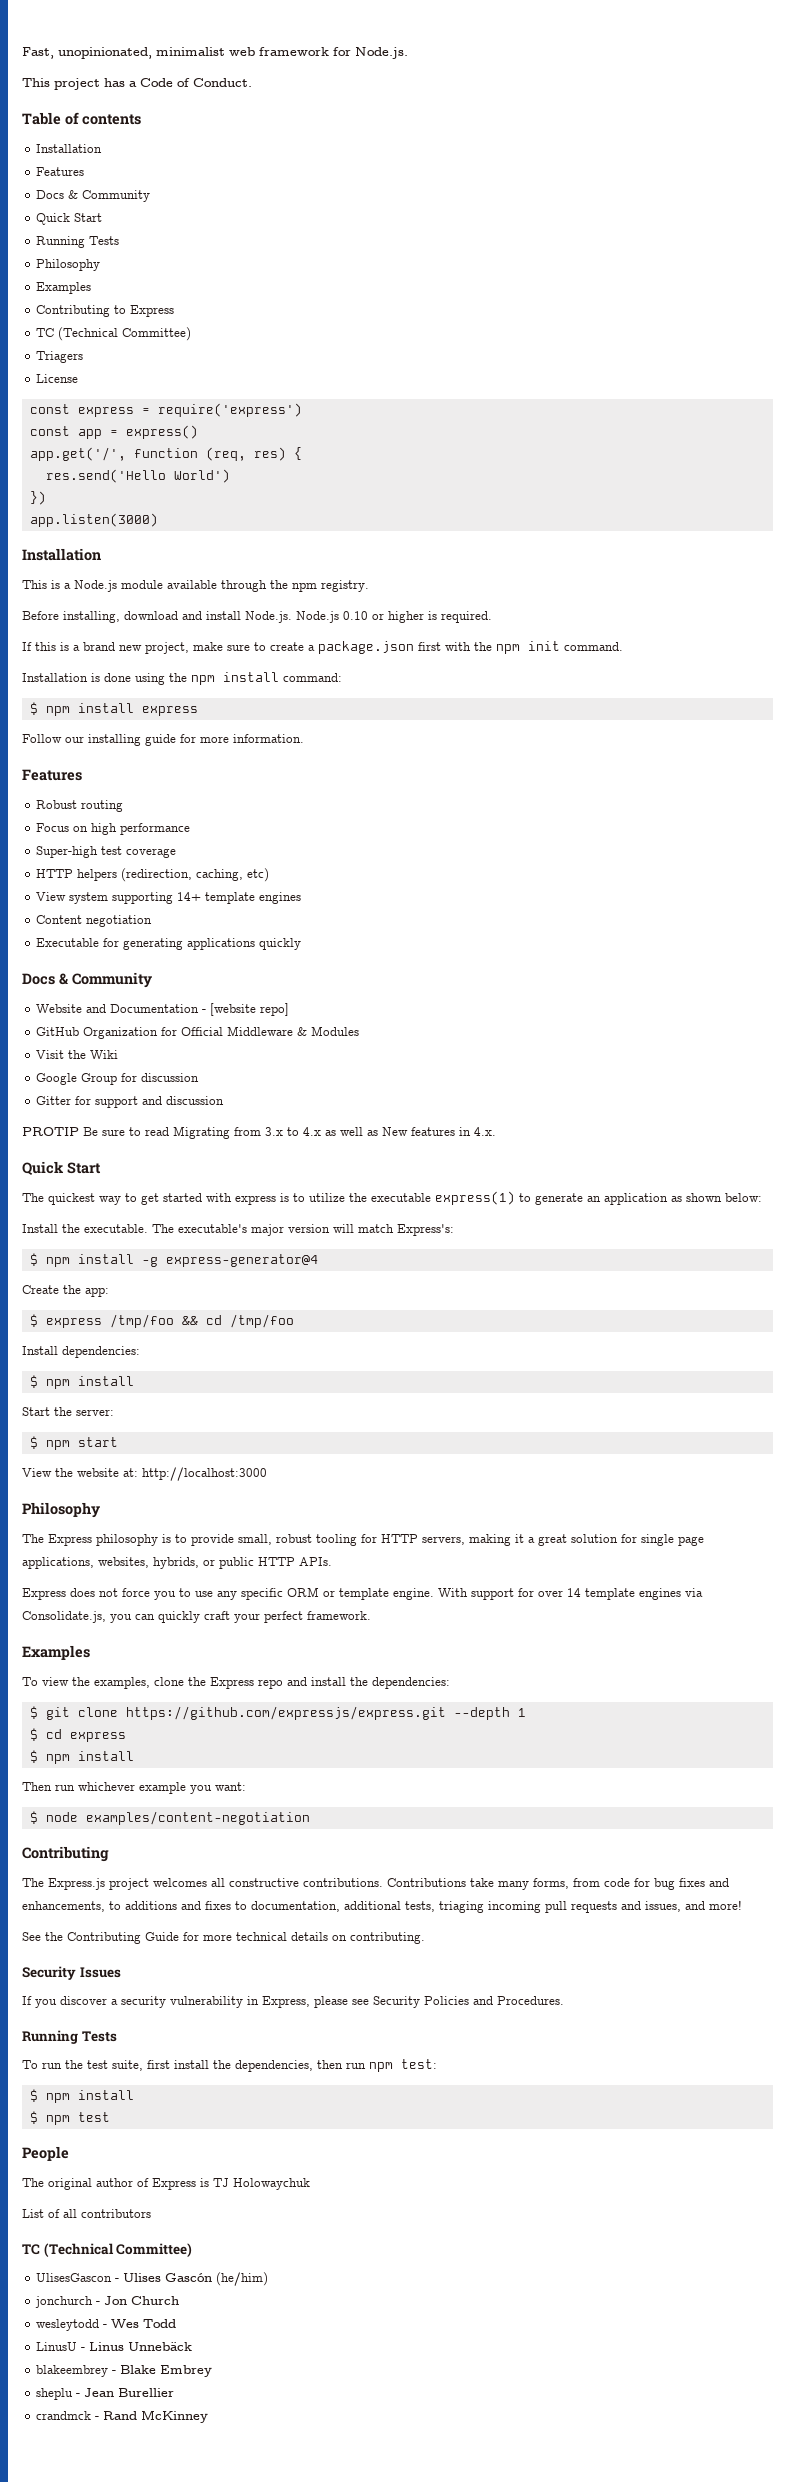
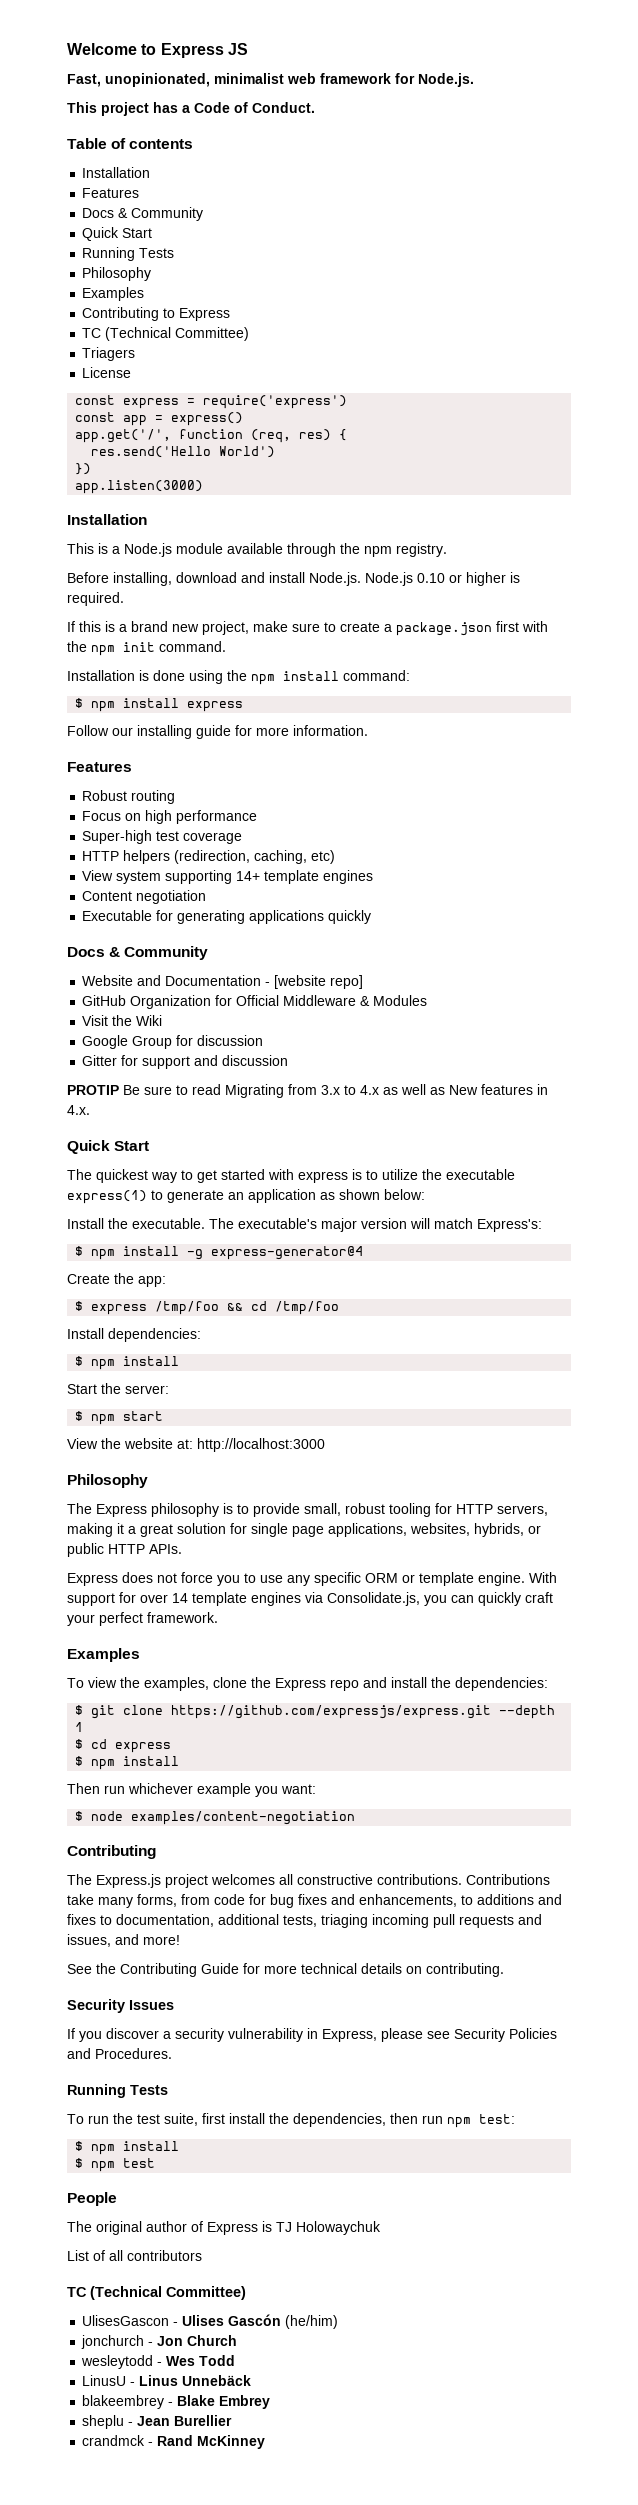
+ Welcome to Express JS

